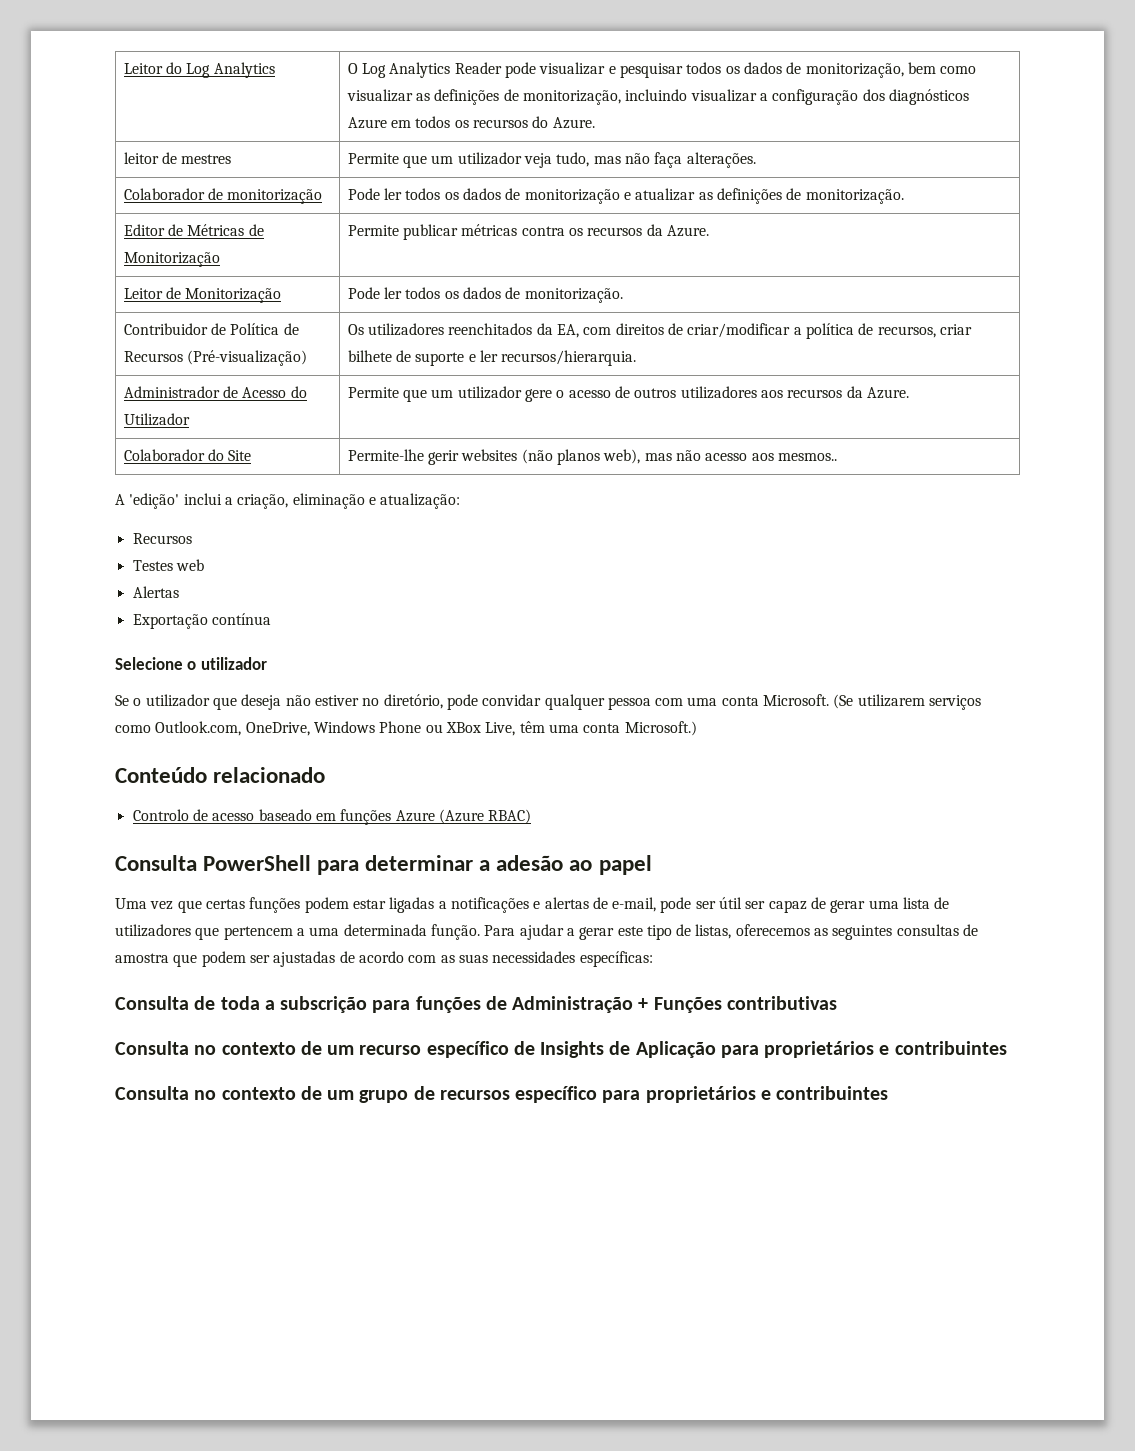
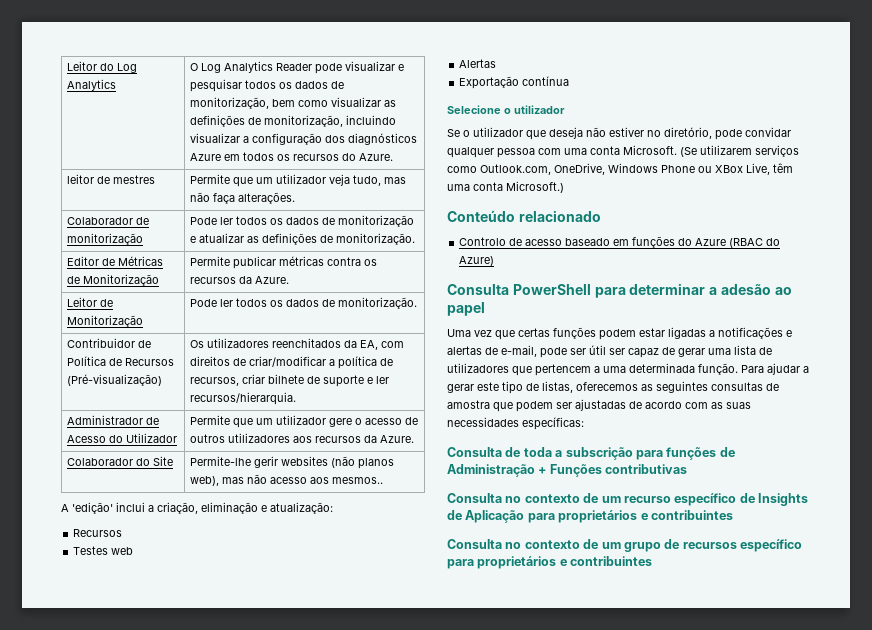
- Controlo de acesso baseado em funções Azure (Azure RBAC)
+ Controlo de acesso baseado em funções do Azure (RBAC do Azure)

